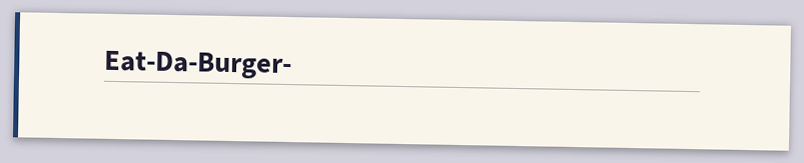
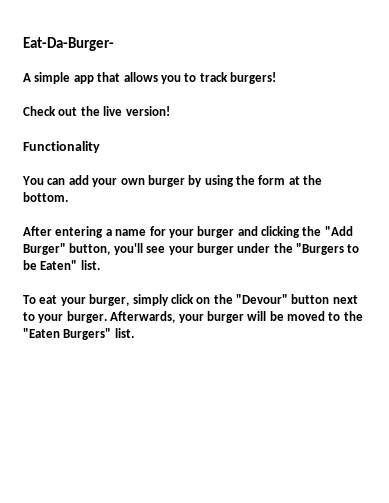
+ A simple app that allows you to track burgers!
+ Check out the live version!
+ Functionality
+ You can add your own burger by using the form at the bottom.
+ After entering a name for your burger and clicking the "Add Burger" button, you'll see your burger under the "Burgers to be Eaten" list.
+ To eat your burger, simply click on the "Devour" button next to your burger. Afterwards, your burger will be moved to the "Eaten Burgers" list.

